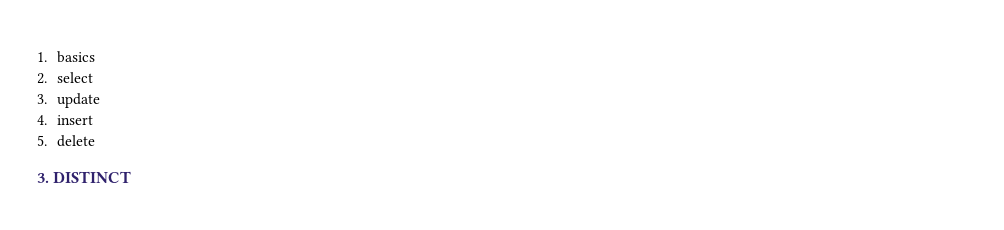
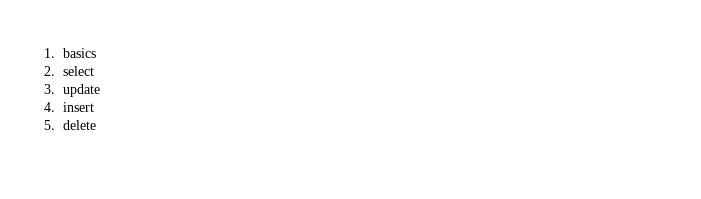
- 3. DISTINCT

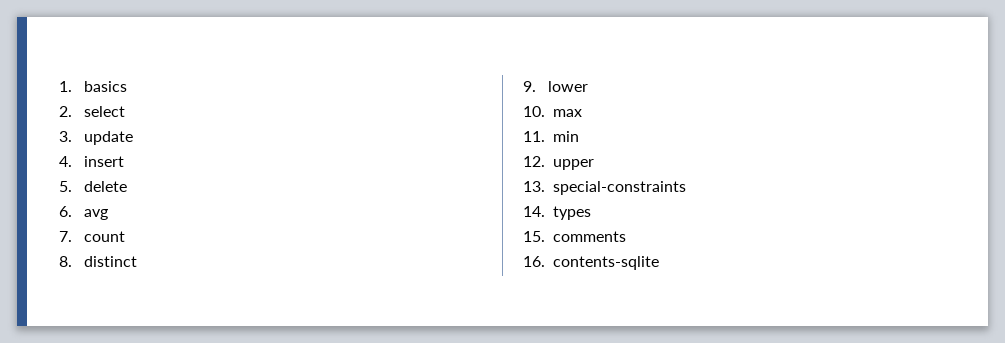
+ 6. avg
+ 7. count
+ 8. distinct
+ 9. lower
+ 10. max
+ 11. min
+ 12. upper
+ 13. special-constraints
+ 14. types
+ 15. comments
+ 16. contents-sqlite

